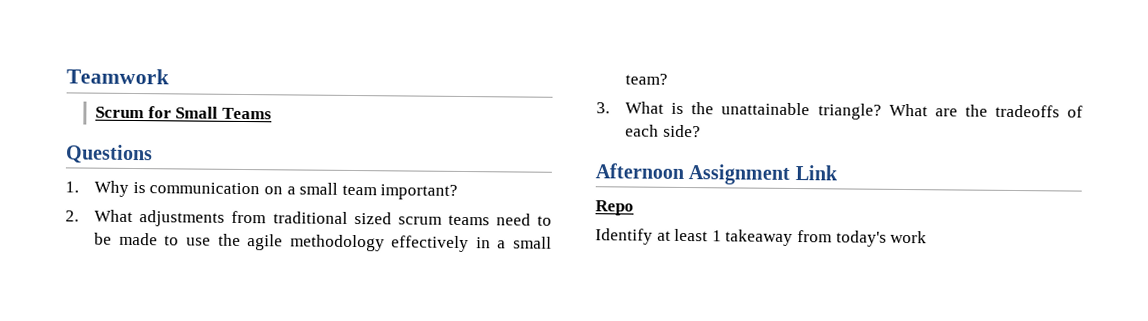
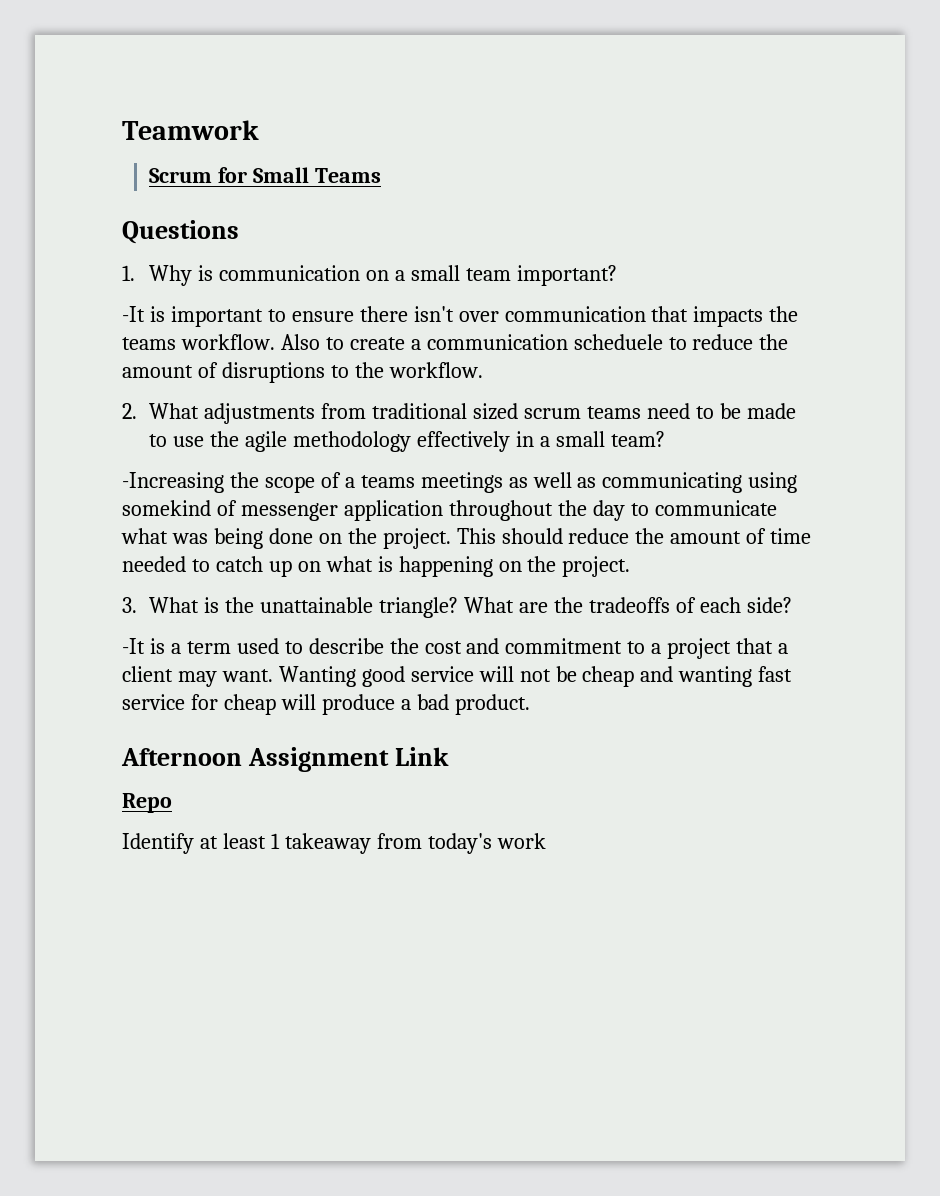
+ -It is important to ensure there isn't over communication that impacts the teams workflow. Also to create a communication scheduele to reduce the amount of disruptions to the workflow.
+ -Increasing the scope of a teams meetings as well as communicating using somekind of messenger application throughout the day to communicate what was being done on the project. This should reduce the amount of time needed to catch up on what is happening on the project.
+ -It is a term used to describe the cost and commitment to a project that a client may want. Wanting good service will not be cheap and wanting fast service for cheap will produce a bad product.

